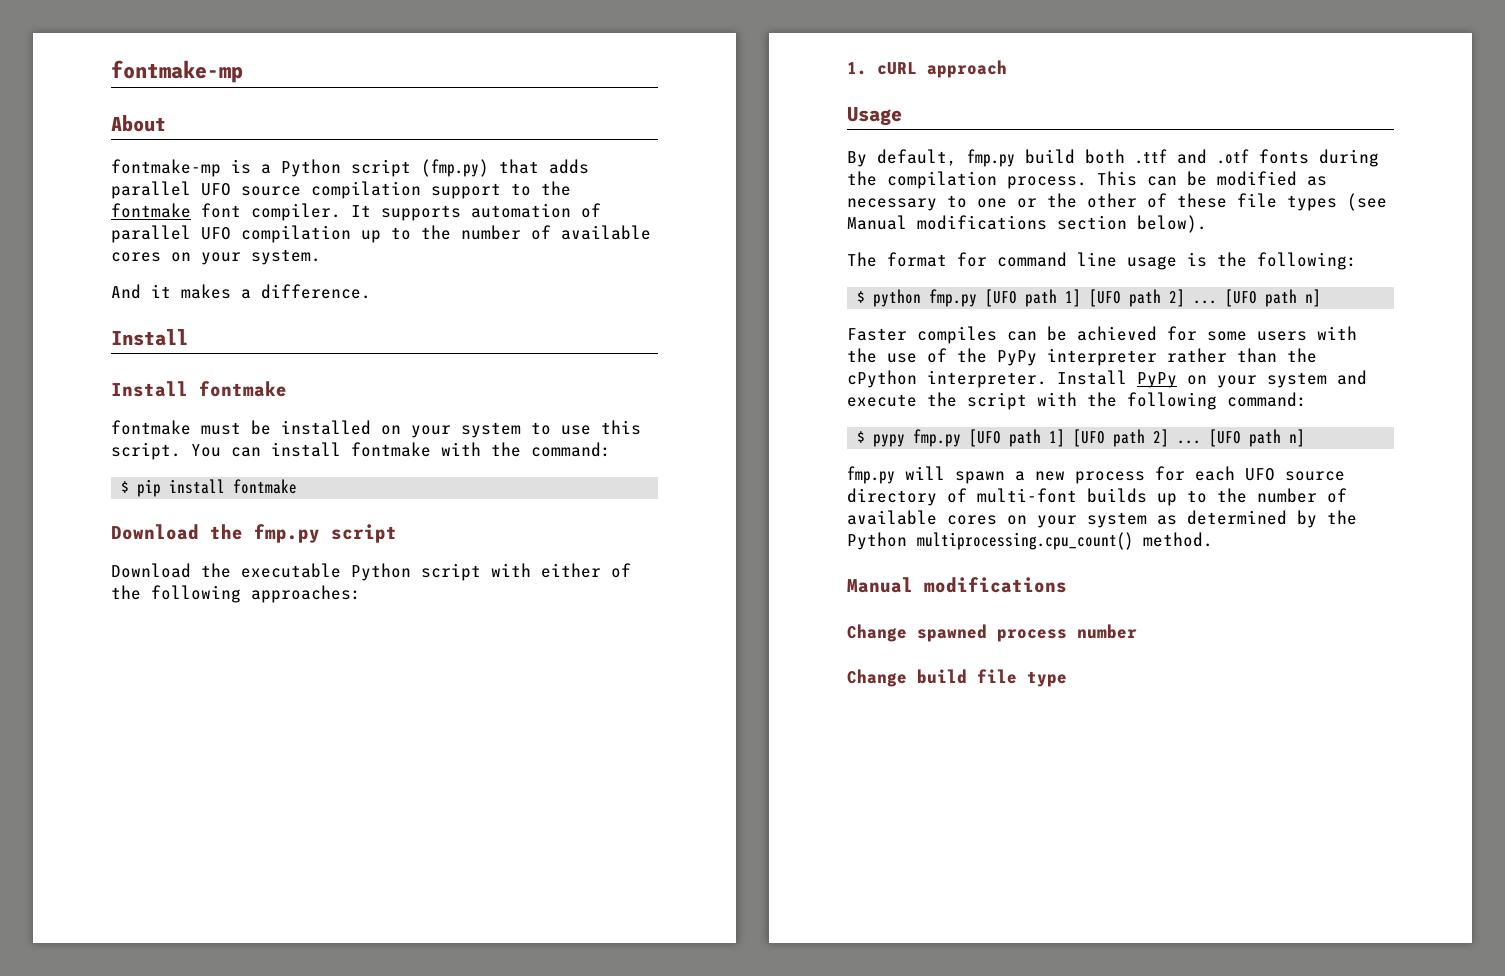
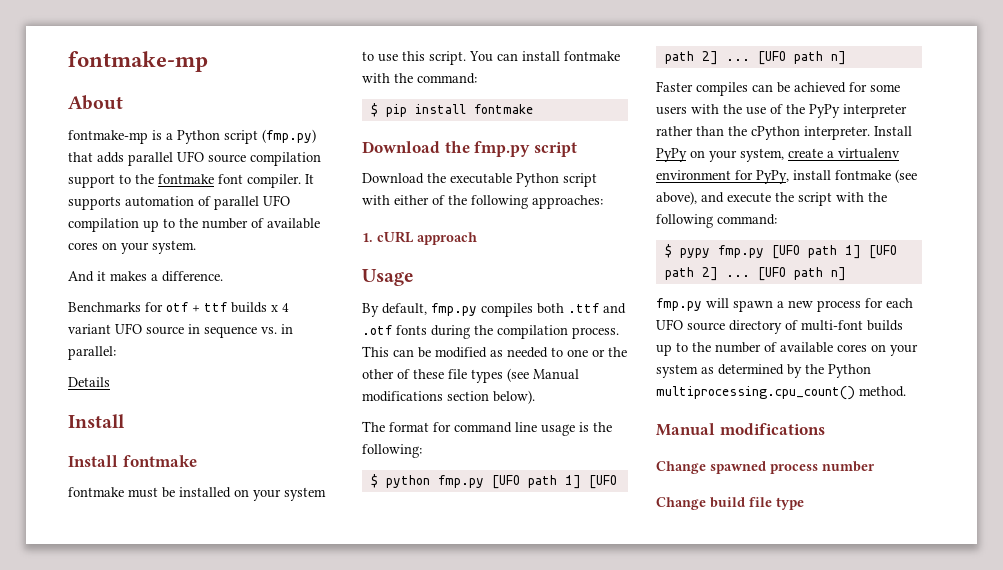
+ Benchmarks for otf + ttf builds x 4 variant UFO source in sequence vs. in parallel:
+ Details
- By default, fmp.py build both .ttf and .otf fonts during the compilation process.
+ By default, fmp.py compiles both .ttf and .otf fonts during the compilation process.
- This can be modified as necessary to one or the other of these file types (see Manual modifications section below).
+ This can be modified as needed to one or the other of these file types (see Manual modifications section below).
- Install PyPy on your system and execute the script with the following command:
+ Install PyPy on your system, create a virtualenv environment for PyPy, install fontmake (see above), and execute the script with the following command:

